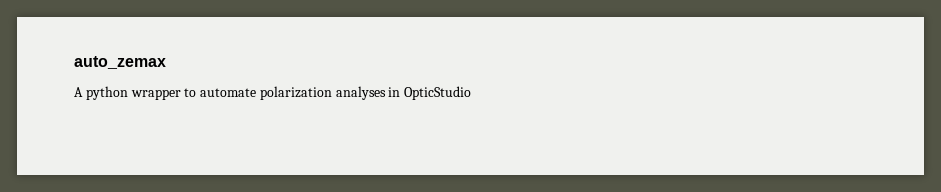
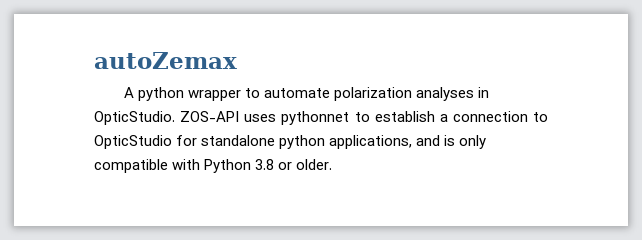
- auto_zemax
+ autoZemax
- A python wrapper to automate polarization analyses in OpticStudio
+ A python wrapper to automate polarization analyses in OpticStudio. ZOS-API uses pythonnet to establish a connection to OpticStudio for standalone python applications, and is only compatible with Python 3.8 or older.

